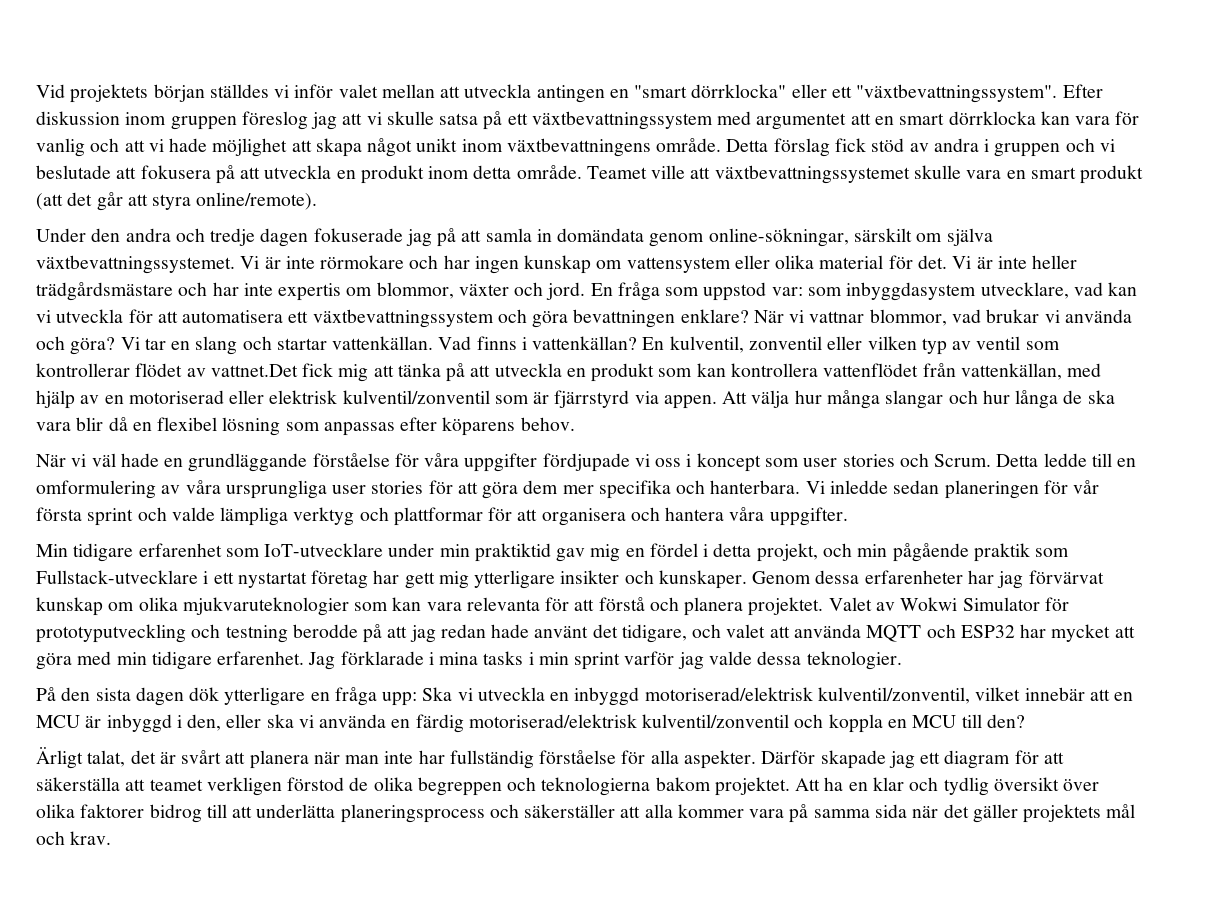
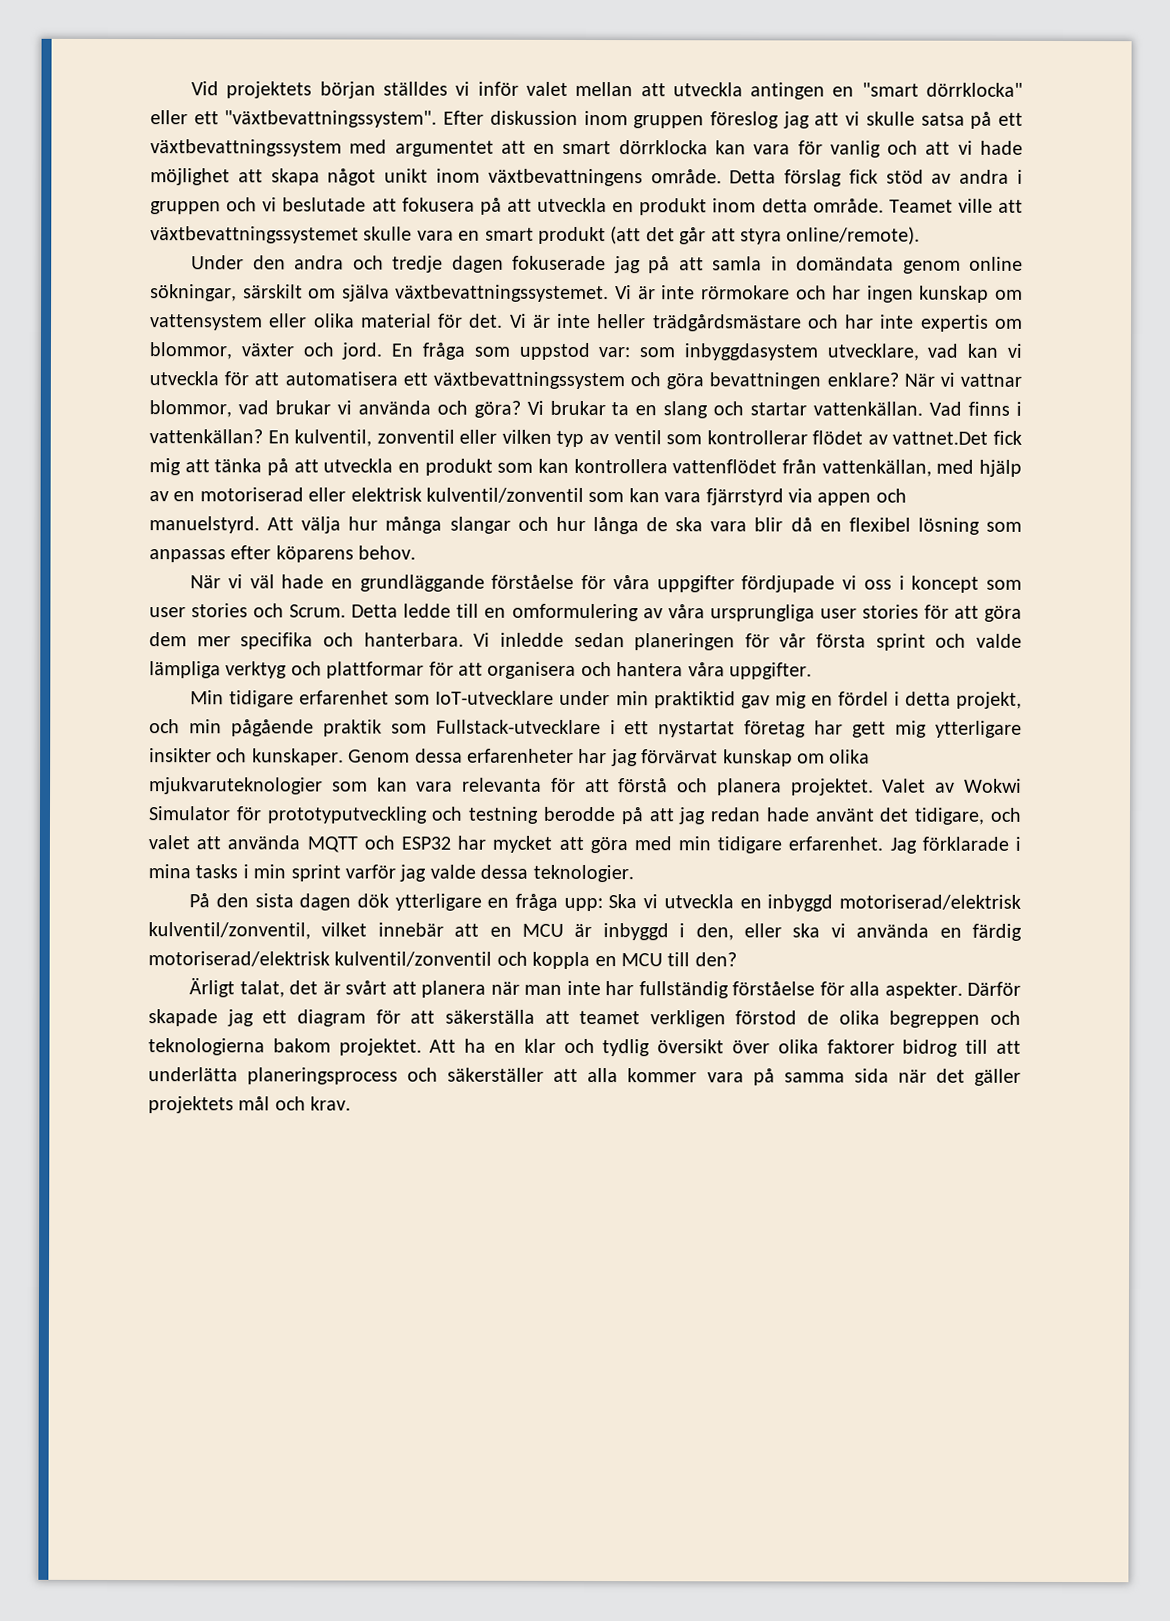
- Under den andra och tredje dagen fokuserade jag på att samla in domändata genom online-sökningar, särskilt om själva växtbevattningssystemet.
+ Under den andra och tredje dagen fokuserade jag på att samla in domändata genom online sökningar, särskilt om själva växtbevattningssystemet.
- Vi tar en slang och startar vattenkällan.
+ Vi brukar ta en slang och startar vattenkällan.
- En kulventil, zonventil eller vilken typ av ventil som kontrollerar flödet av vattnet.Det fick mig att tänka på att utveckla en produkt som kan kontrollera vattenflödet från vattenkällan, med hjälp av en motoriserad eller elektrisk kulventil/zonventil som är fjärrstyrd via appen.
+ En kulventil, zonventil eller vilken typ av ventil som kontrollerar flödet av vattnet.Det fick mig att tänka på att utveckla en produkt som kan kontrollera vattenflödet från vattenkällan, med hjälp av en motoriserad eller elektrisk kulventil/zonventil som kan vara fjärrstyrd via appen och manuelstyrd.

